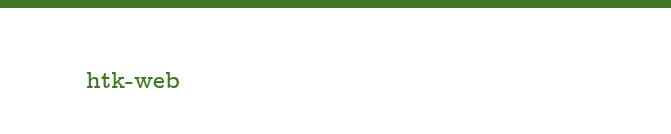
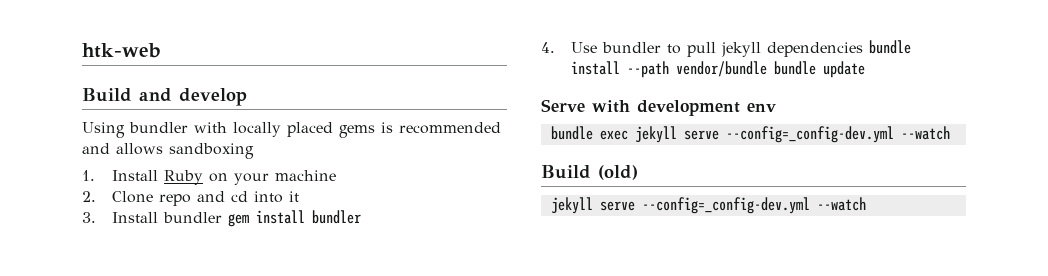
+ Build and develop
+ Using bundler with locally placed gems is recommended and allows sandboxing
+ 1. Install Ruby on your machine
+ 2. Clone repo and cd into it
+ 3. Install bundler gem install bundler
+ 4. Use bundler to pull jekyll dependencies bundle install --path vendor/bundle bundle update
+ Serve with development env
+ bundle exec jekyll serve --config=_config-dev.yml --watch
+ Build (old)
+ jekyll serve --config=_config-dev.yml --watch

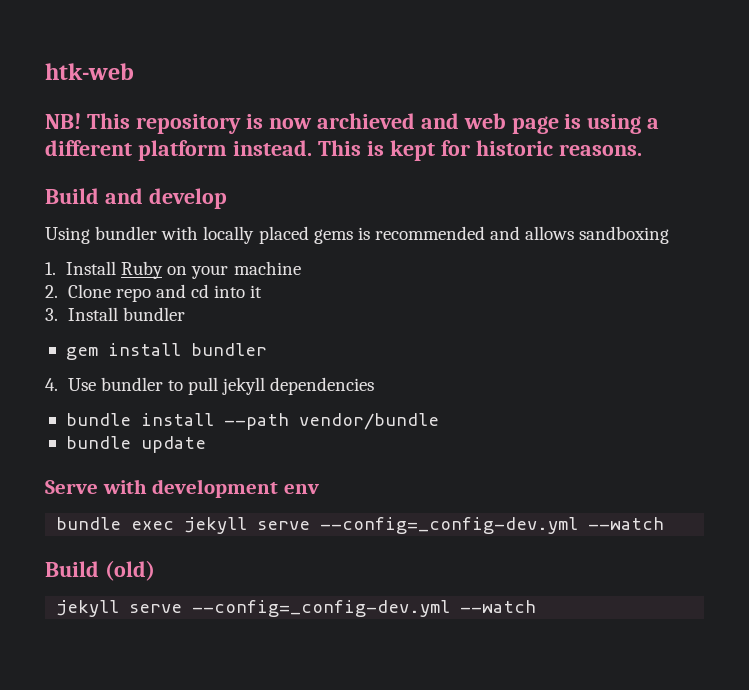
+ NB! This repository is now archieved and web page is using a different platform instead. This is kept for historic reasons.
- 3. Install bundler gem install bundler
+ 3. Install bundler
+ gem install bundler
- 4. Use bundler to pull jekyll dependencies bundle install --path vendor/bundle bundle update
+ 4. Use bundler to pull jekyll dependencies
+ bundle install --path vendor/bundle
+ bundle update

